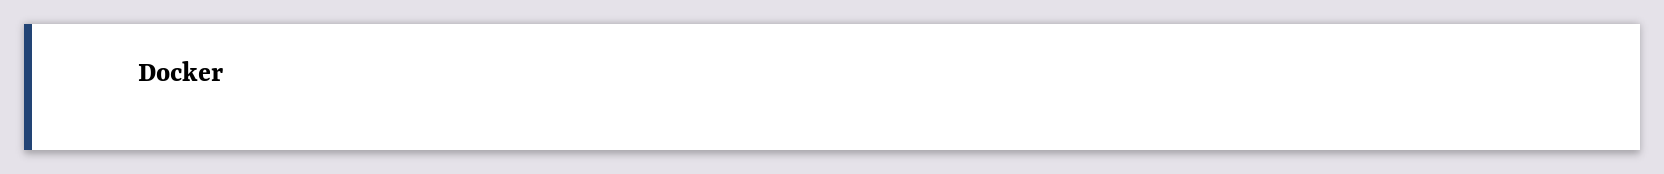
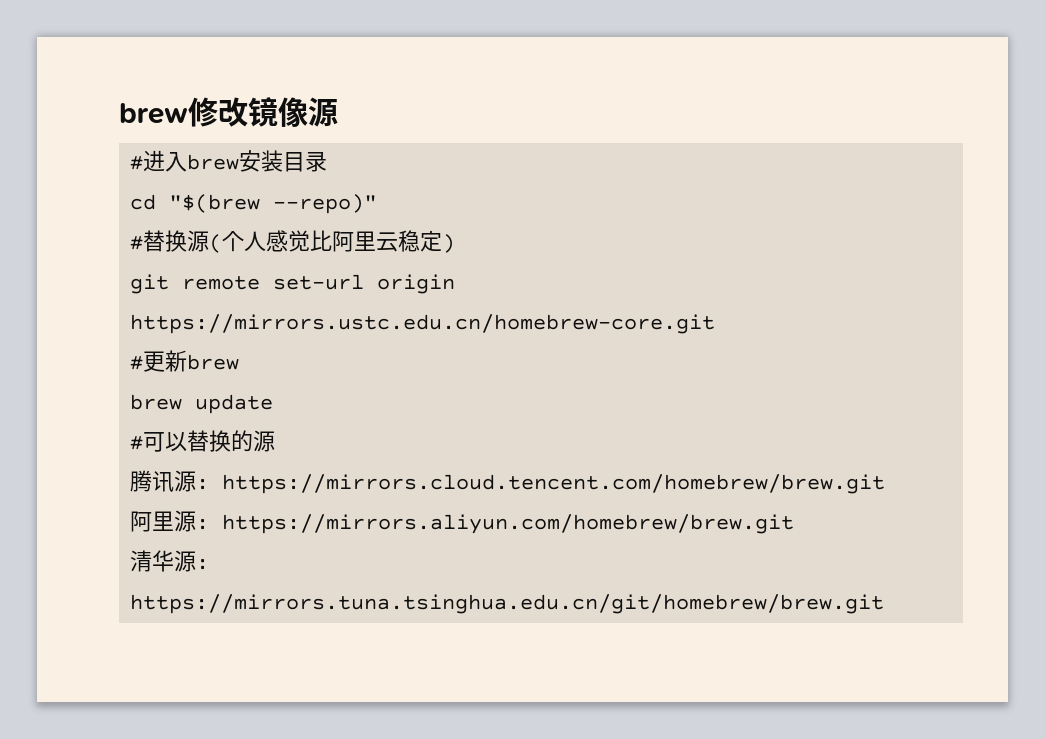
- Docker
+ brew修改镜像源
+ #进入brew安装目录
+ cd "$(brew --repo)"
+ #替换源(个人感觉比阿里云稳定)
+ git remote set-url origin https://mirrors.ustc.edu.cn/homebrew-core.git
+ #更新brew
+ brew update
+ #可以替换的源
+ 腾讯源: https://mirrors.cloud.tencent.com/homebrew/brew.git
+ 阿里源: https://mirrors.aliyun.com/homebrew/brew.git
+ 清华源: https://mirrors.tuna.tsinghua.edu.cn/git/homebrew/brew.git

